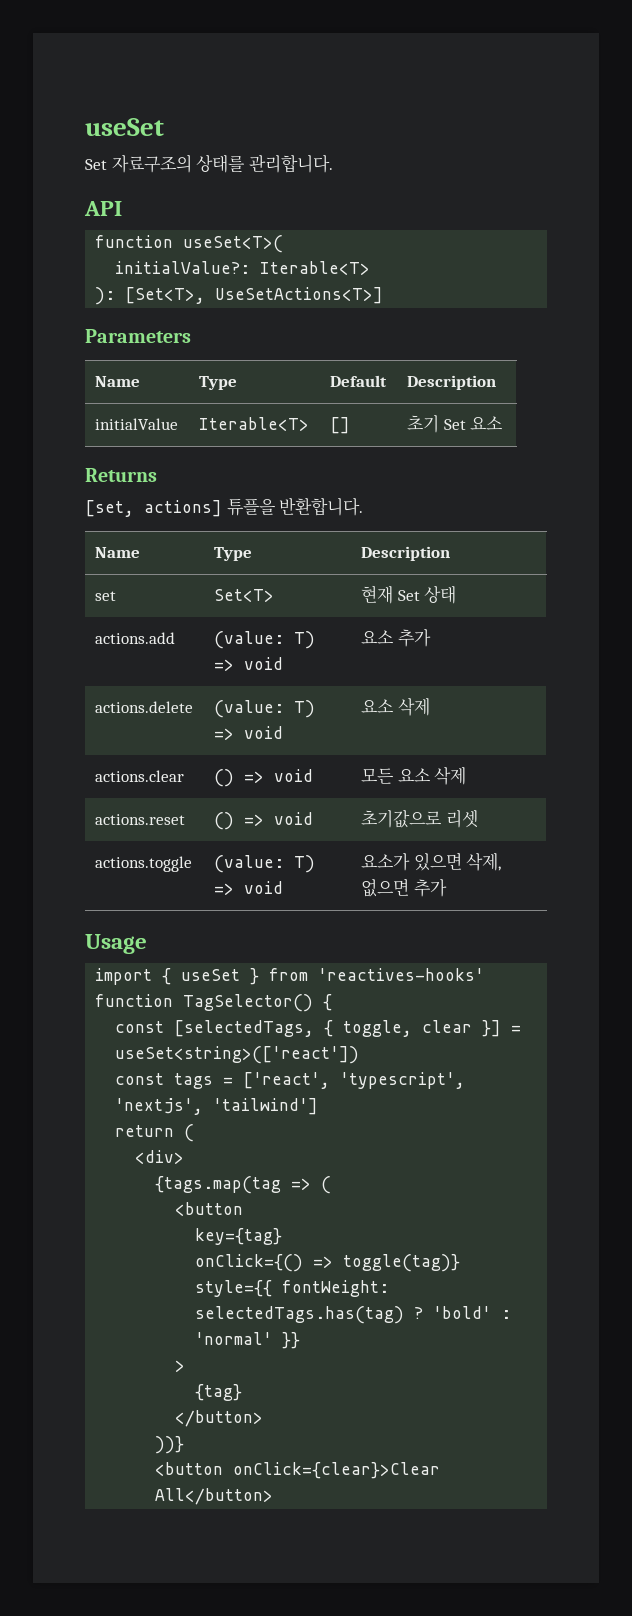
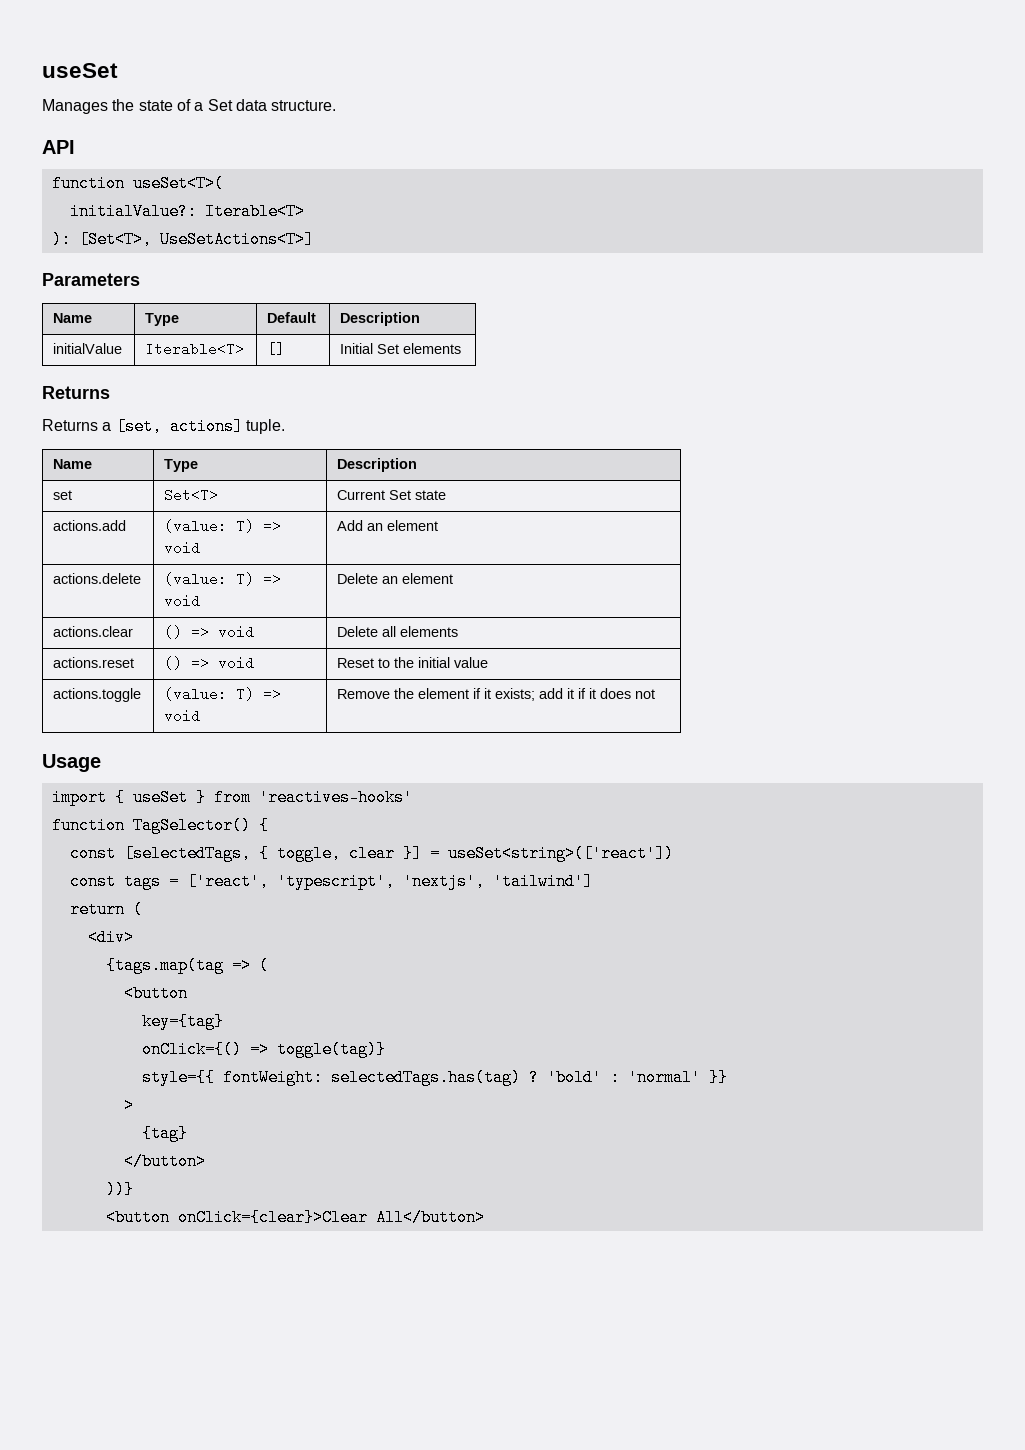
- Set 자료구조의 상태를 관리합니다.
+ Manages the state of a Set data structure.
- initialValue | Iterable<T> | [] | 초기 Set 요소
+ initialValue | Iterable<T> | [] | Initial Set elements
  Returns
- [set, actions] 튜플을 반환합니다.
+ Returns a [set, actions] tuple.
- set | Set<T> | 현재 Set 상태
+ set | Set<T> | Current Set state
- actions.add | (value: T) => void | 요소 추가
+ actions.add | (value: T) => void | Add an element
- actions.delete | (value: T) => void | 요소 삭제
+ actions.delete | (value: T) => void | Delete an element
- actions.clear | () => void | 모든 요소 삭제
+ actions.clear | () => void | Delete all elements
- actions.reset | () => void | 초기값으로 리셋
+ actions.reset | () => void | Reset to the initial value
- actions.toggle | (value: T) => void | 요소가 있으면 삭제, 없으면 추가
+ actions.toggle | (value: T) => void | Remove the element if it exists; add it if it does not

